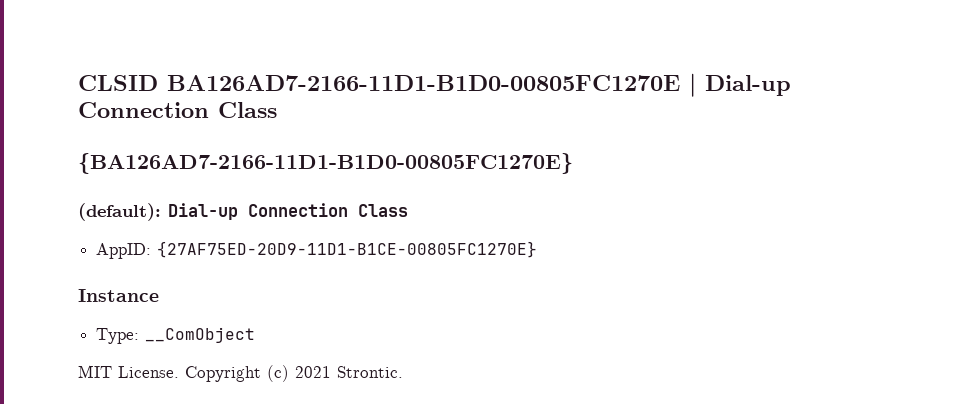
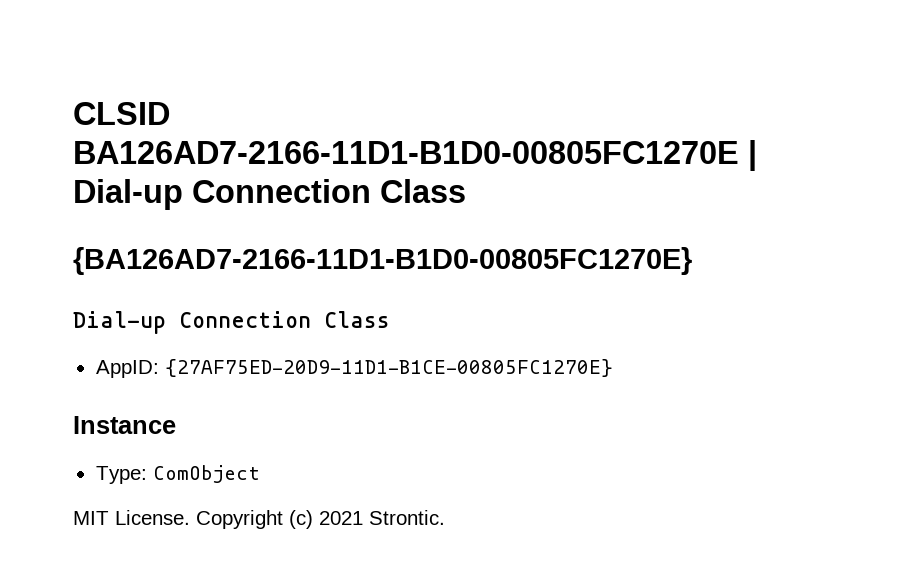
  {BA126AD7-2166-11D1-B1D0-00805FC1270E}
- (default): Dial-up Connection Class
+ Dial-up Connection Class
- Type: __ComObject
+ Type: ComObject

